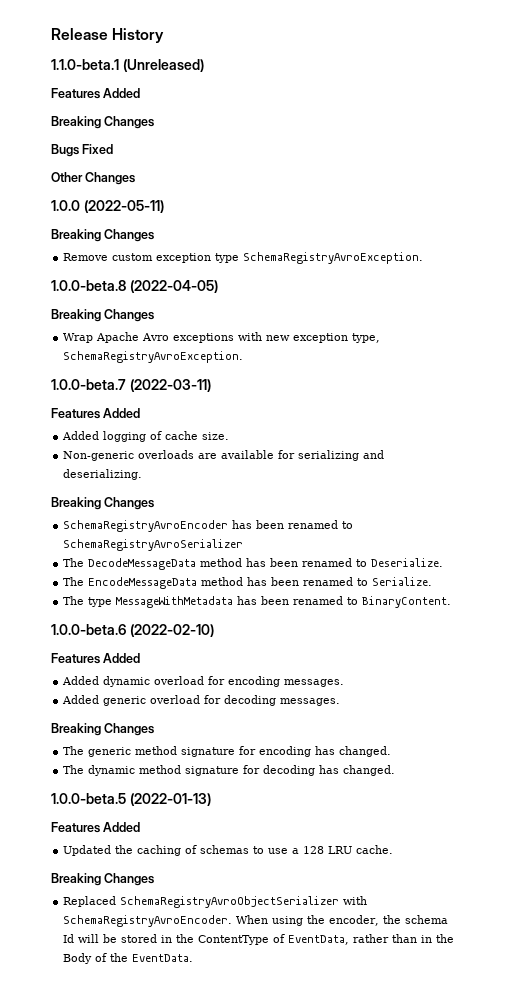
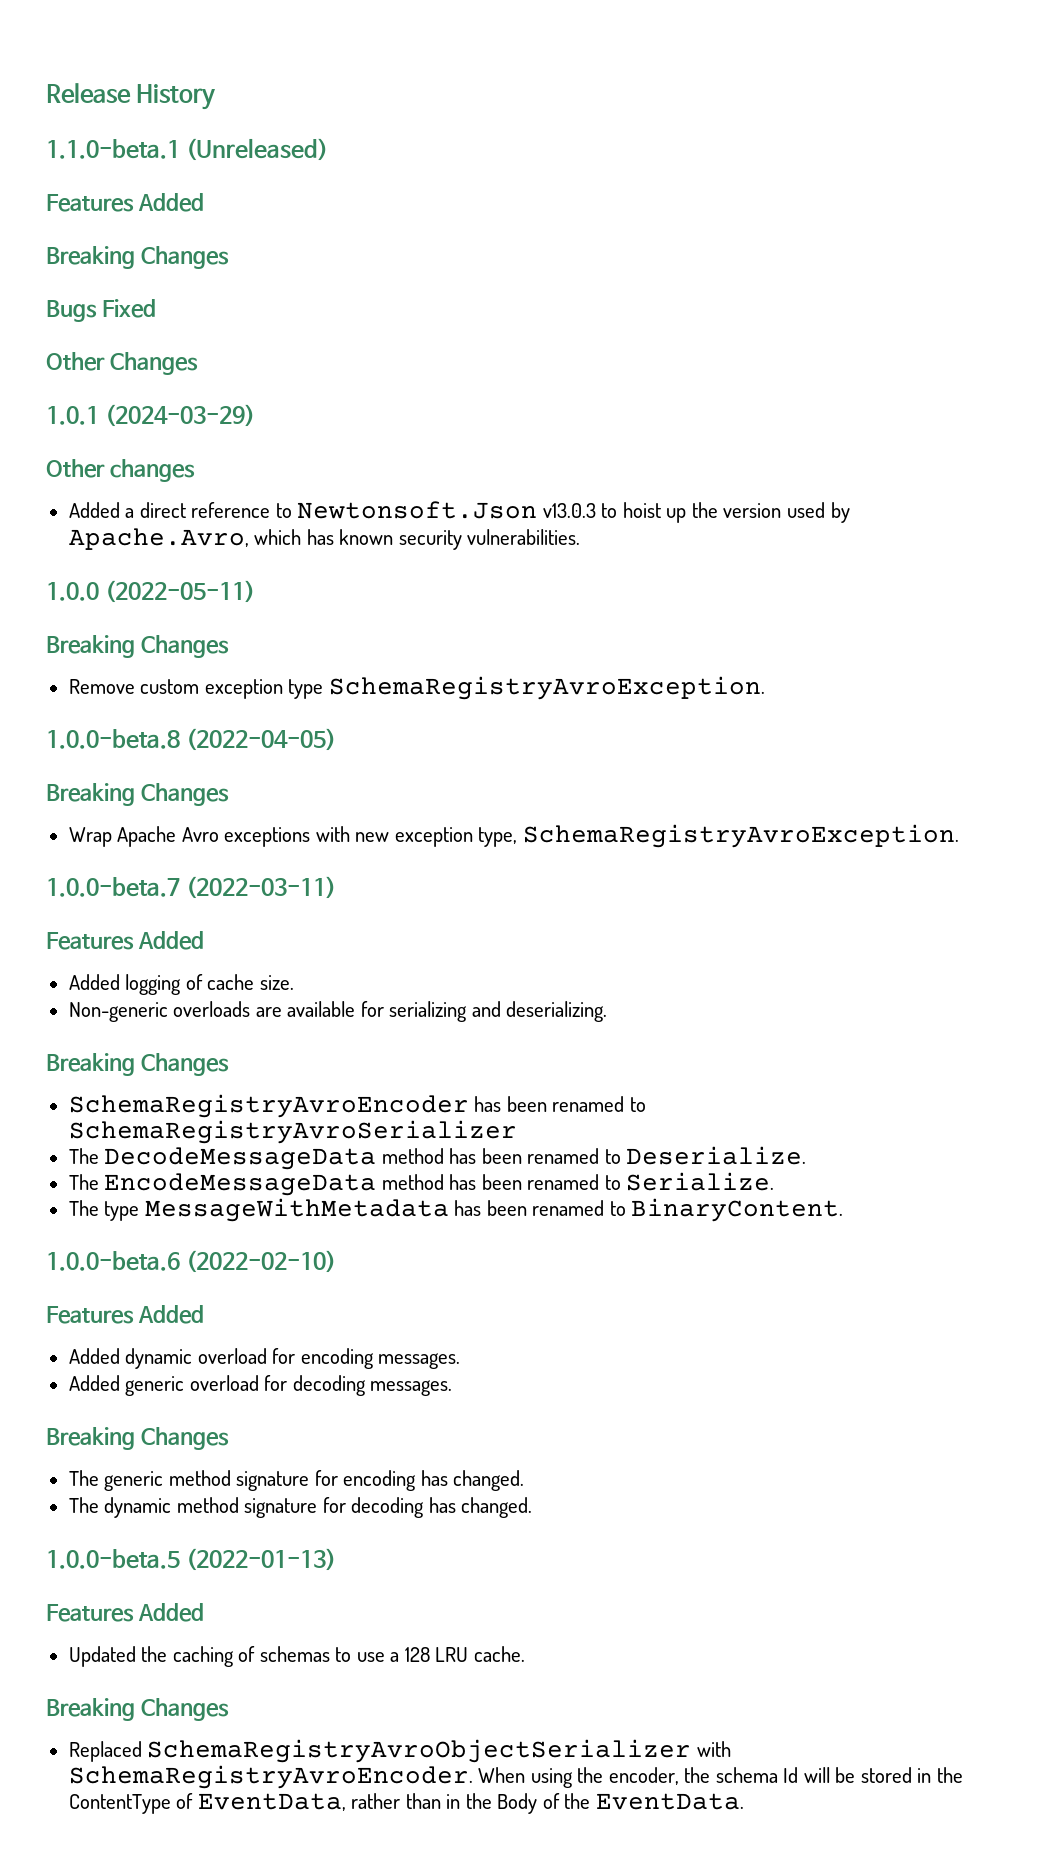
+ 1.0.1 (2024-03-29)
+ Other changes
+ Added a direct reference to Newtonsoft.Json v13.0.3 to hoist up the version used by Apache.Avro, which has known security vulnerabilities.

